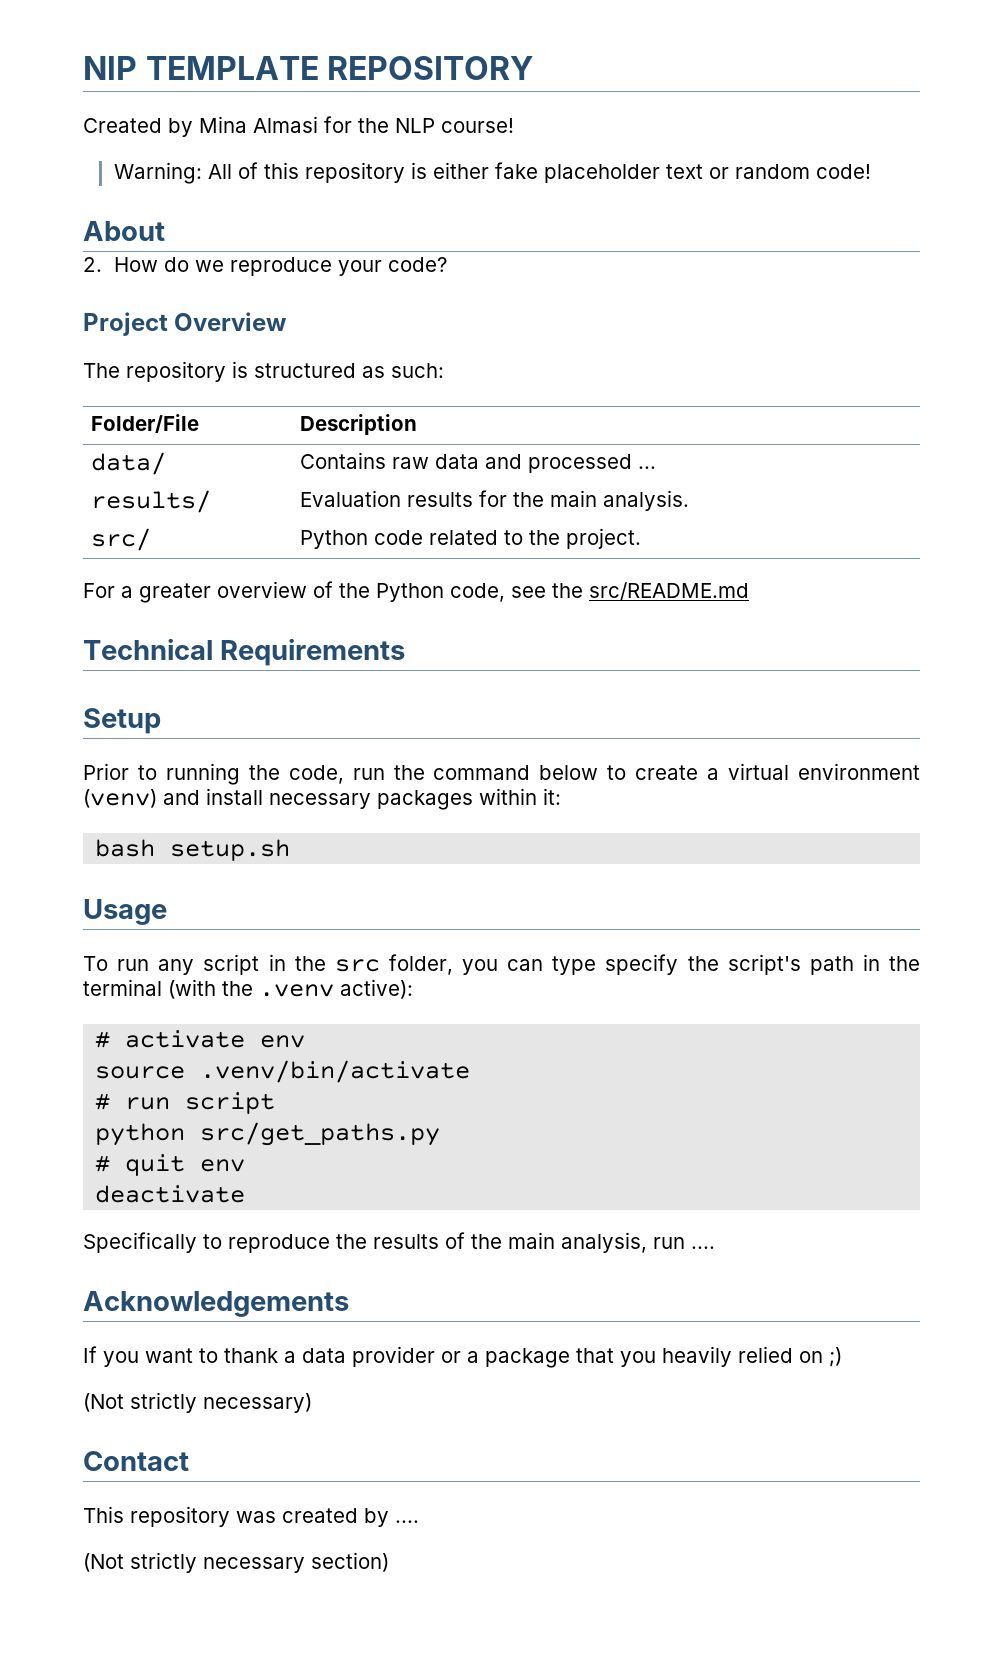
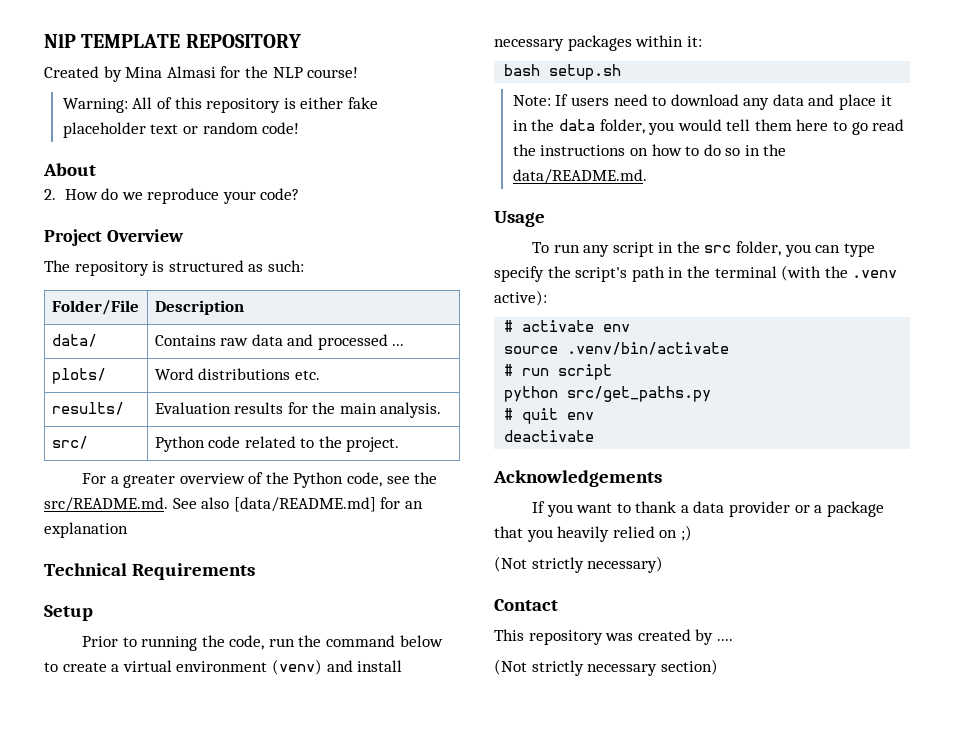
+ plots/ | Word distributions etc.
- For a greater overview of the Python code, see the src/README.md
+ For a greater overview of the Python code, see the src/README.md. See also [data/README.md] for an explanation
+ Note: If users need to download any data and place it in the data folder, you would tell them here to go read the instructions on how to do so in the data/README.md.
- Specifically to reproduce the results of the main analysis, run ....

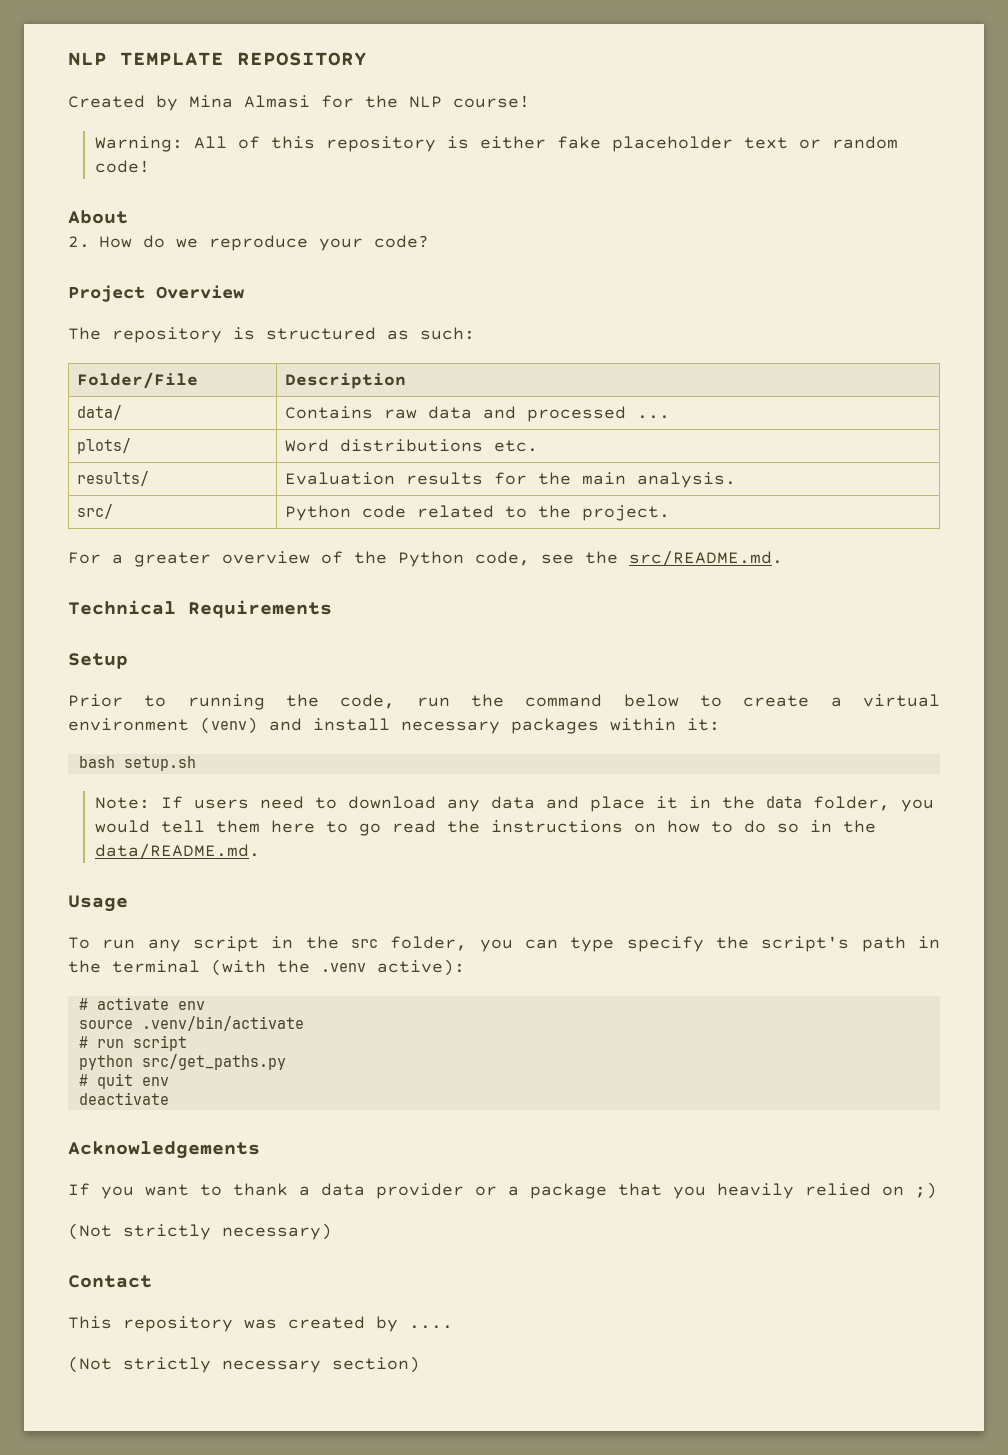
- NlP TEMPLATE REPOSITORY
+ NLP TEMPLATE REPOSITORY
- For a greater overview of the Python code, see the src/README.md. See also [data/README.md] for an explanation
+ For a greater overview of the Python code, see the src/README.md.

